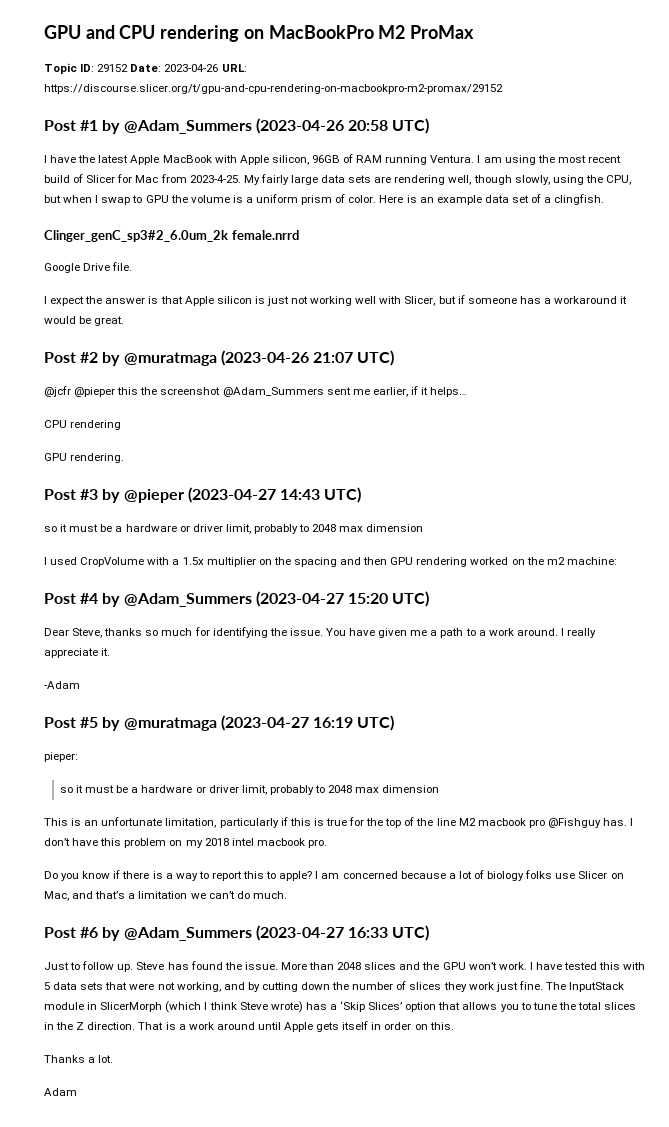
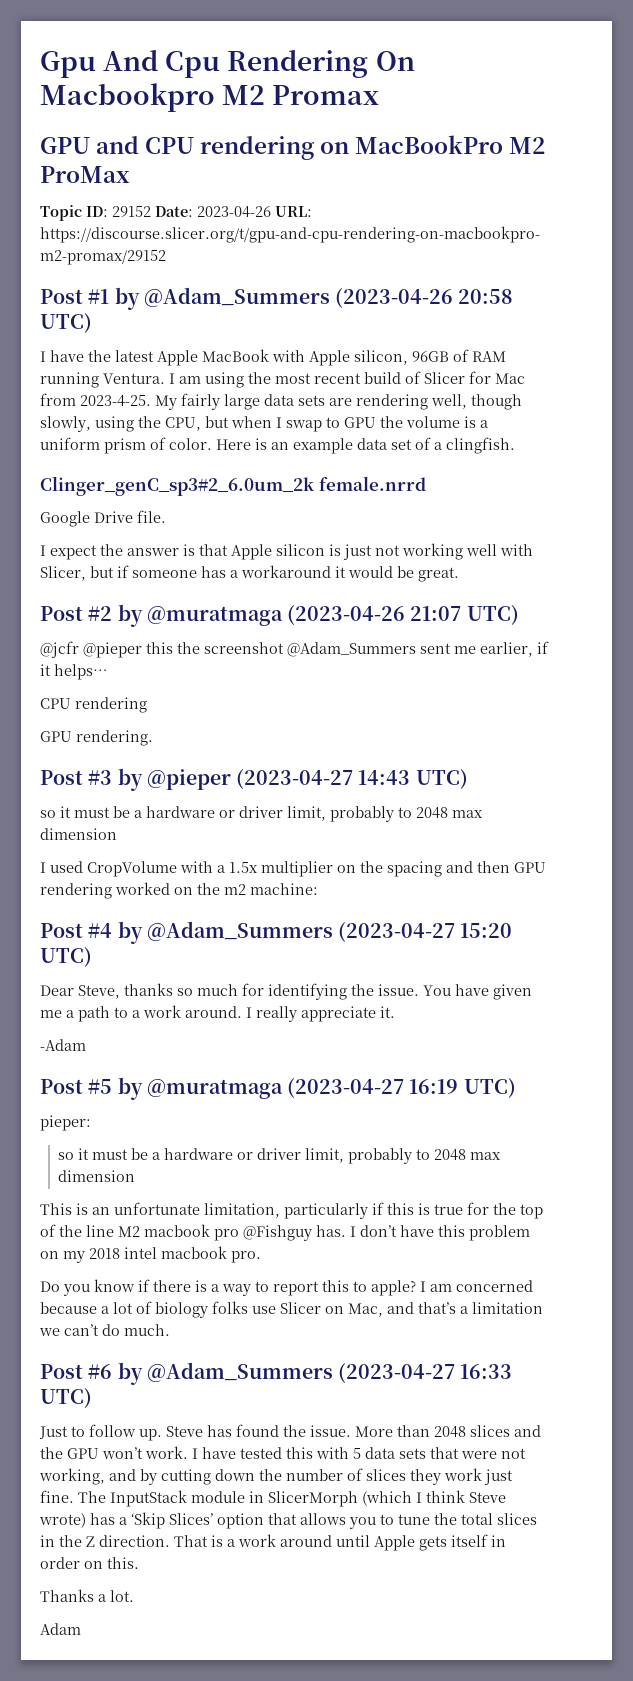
+ Gpu And Cpu Rendering On Macbookpro M2 Promax

